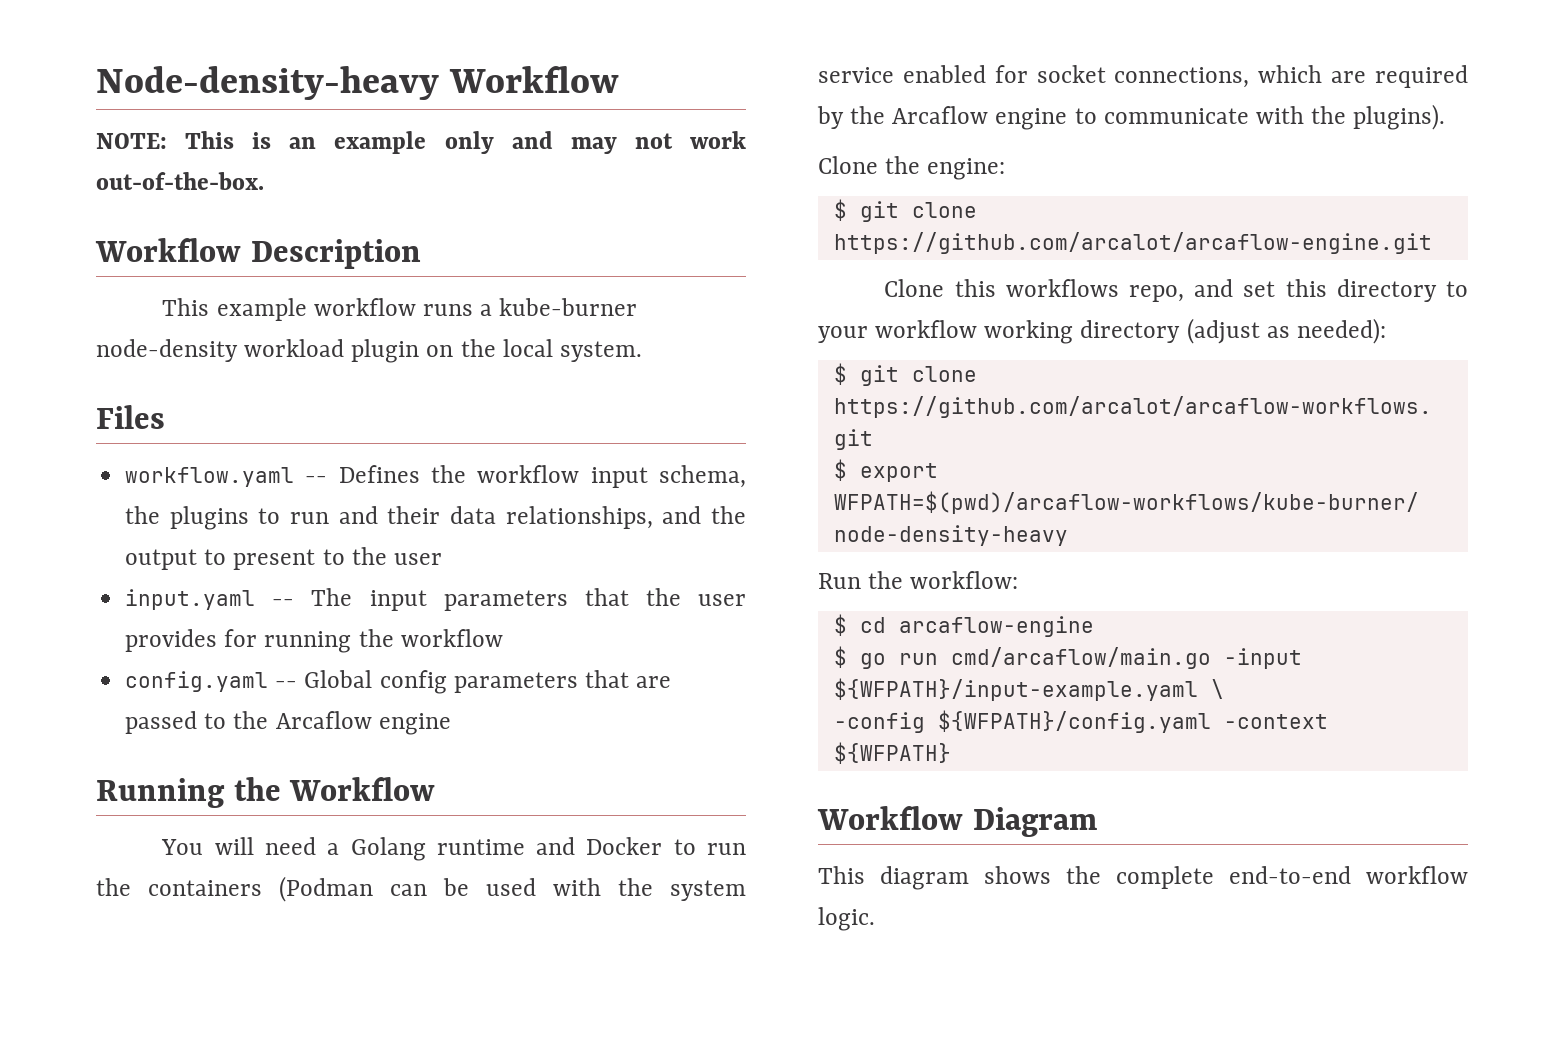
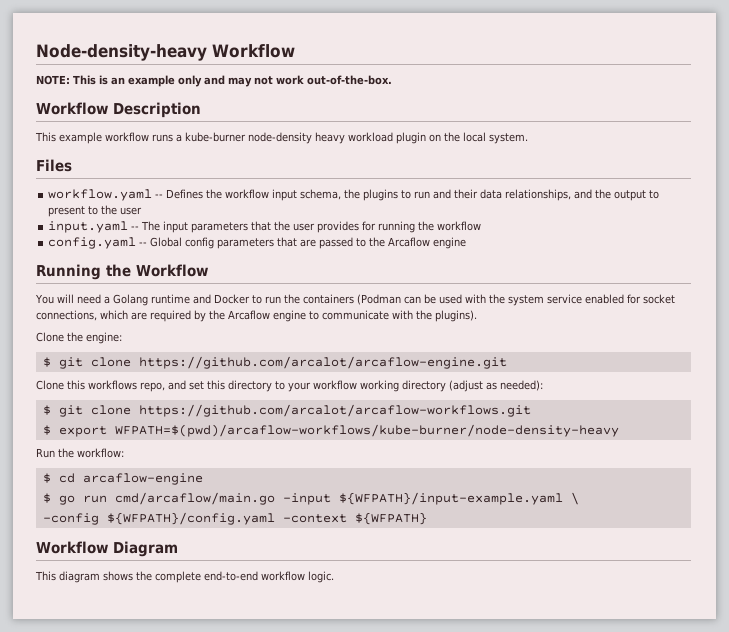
- This example workflow runs a kube-burner node-density workload plugin on the local system.
+ This example workflow runs a kube-burner node-density heavy workload plugin on the local system.

